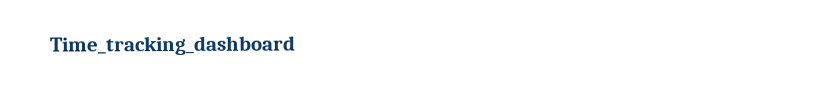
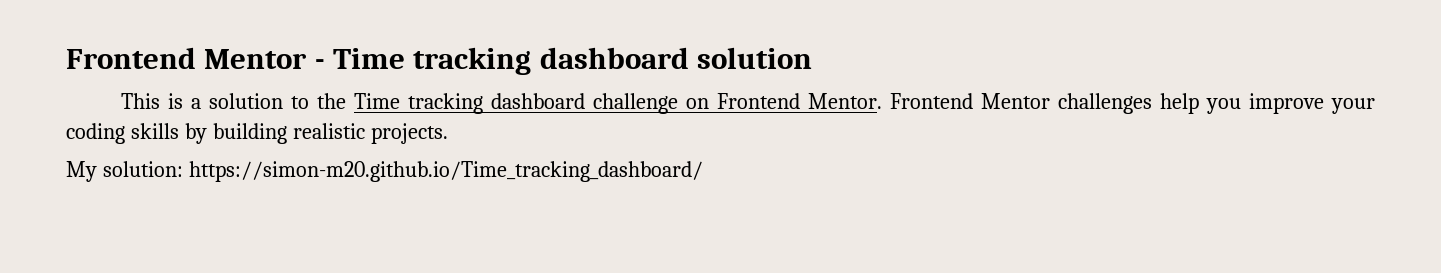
- Time_tracking_dashboard
+ Frontend Mentor - Time tracking dashboard solution
+ This is a solution to the Time tracking dashboard challenge on Frontend Mentor. Frontend Mentor challenges help you improve your coding skills by building realistic projects.
+ My solution: https://simon-m20.github.io/Time_tracking_dashboard/

